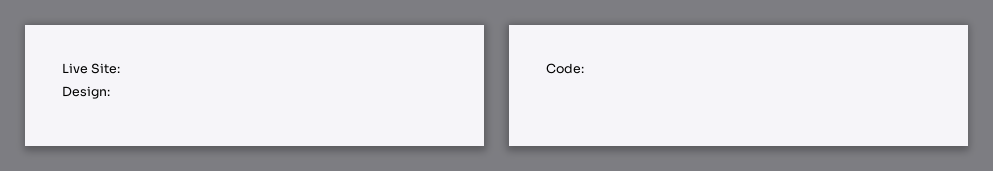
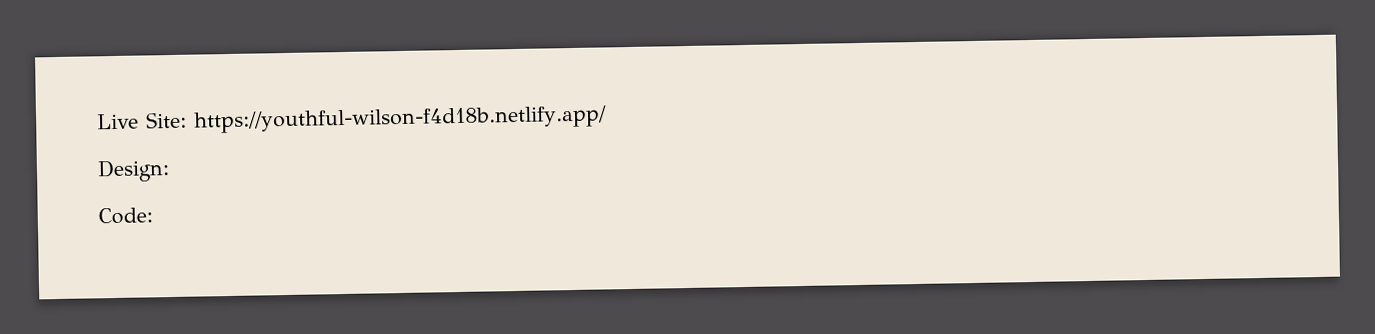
- Live Site:
+ Live Site: https://youthful-wilson-f4d18b.netlify.app/

